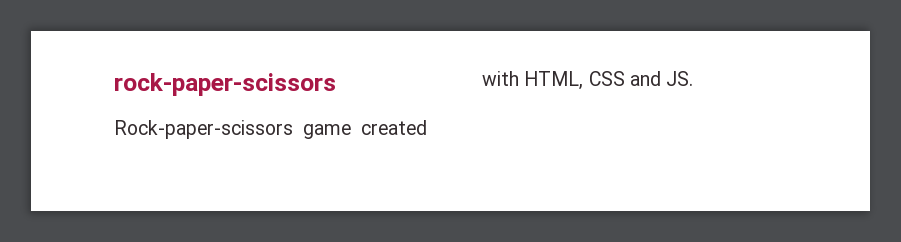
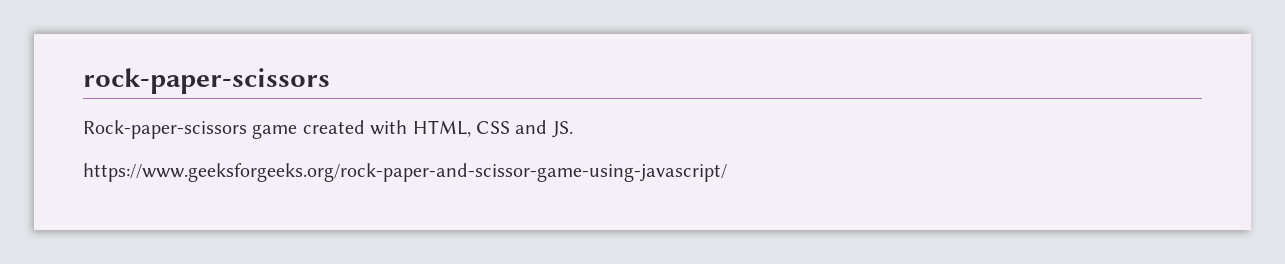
+ https://www.geeksforgeeks.org/rock-paper-and-scissor-game-using-javascript/

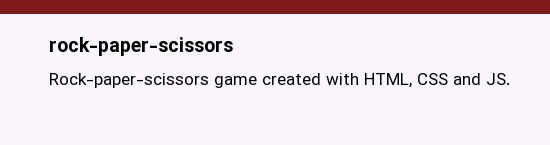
- https://www.geeksforgeeks.org/rock-paper-and-scissor-game-using-javascript/

